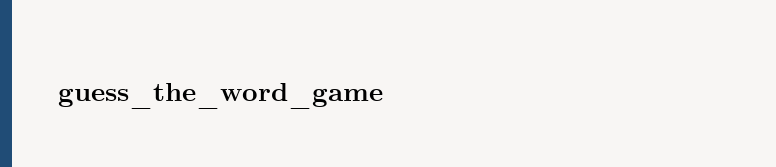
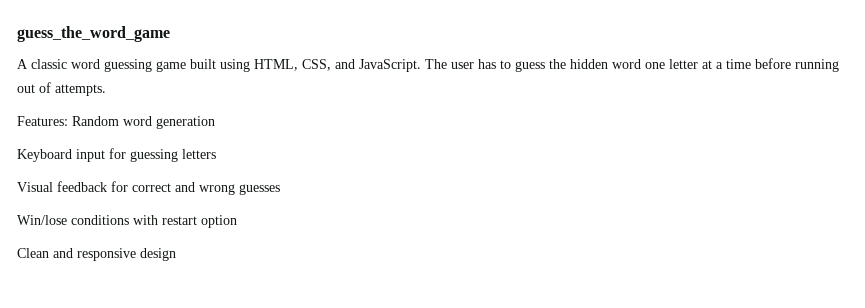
+ A classic word guessing game built using HTML, CSS, and JavaScript. The user has to guess the hidden word one letter at a time before running out of attempts.
+ Features: Random word generation
+ Keyboard input for guessing letters
+ Visual feedback for correct and wrong guesses
+ Win/lose conditions with restart option
+ Clean and responsive design

